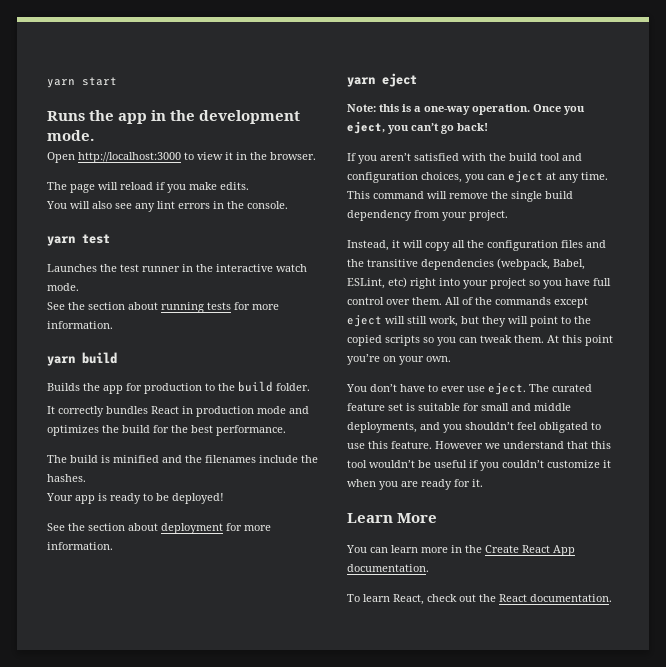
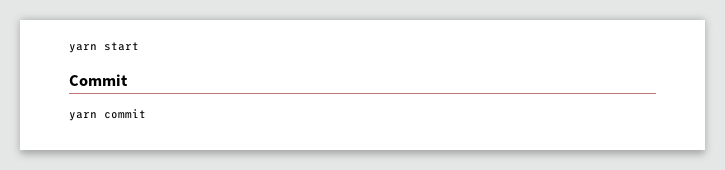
- Runs the app in the development mode.
- Open http://localhost:3000 to view it in the browser.
- The page will reload if you make edits.
- You will also see any lint errors in the console.
- yarn test
- Launches the test runner in the interactive watch mode.
- See the section about running tests for more information.
- yarn build
- Builds the app for production to the build folder.
- It correctly bundles React in production mode and optimizes the build for the best performance.
- The build is minified and the filenames include the hashes.
- Your app is ready to be deployed!
- See the section about deployment for more information.
- yarn eject
- Note: this is a one-way operation. Once you eject, you can’t go back!
- If you aren’t satisfied with the build tool and configuration choices, you can eject at any time. This command will remove the single build dependency from your project.
- Instead, it will copy all the configuration files and the transitive dependencies (webpack, Babel, ESLint, etc) right into your project so you have full control over them. All of the commands except eject will still work, but they will point to the copied scripts so you can tweak them. At this point you’re on your own.
- You don’t have to ever use eject. The curated feature set is suitable for small and middle deployments, and you shouldn’t feel obligated to use this feature. However we understand that this tool wouldn’t be useful if you couldn’t customize it when you are ready for it.
- Learn More
- You can learn more in the Create React App documentation.
- To learn React, check out the React documentation.
+ Commit
+ yarn commit

